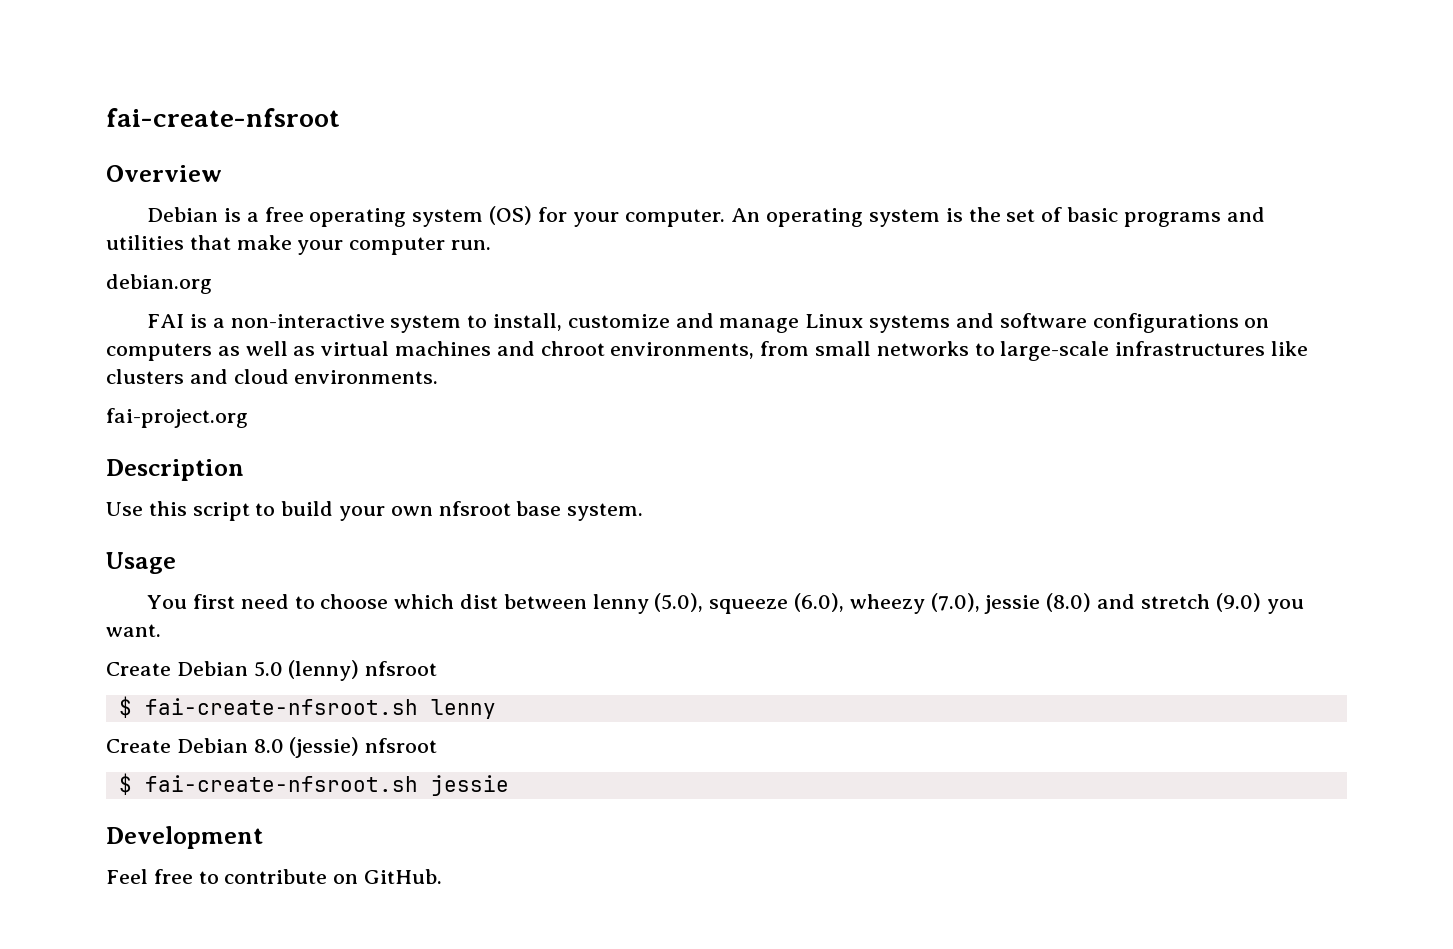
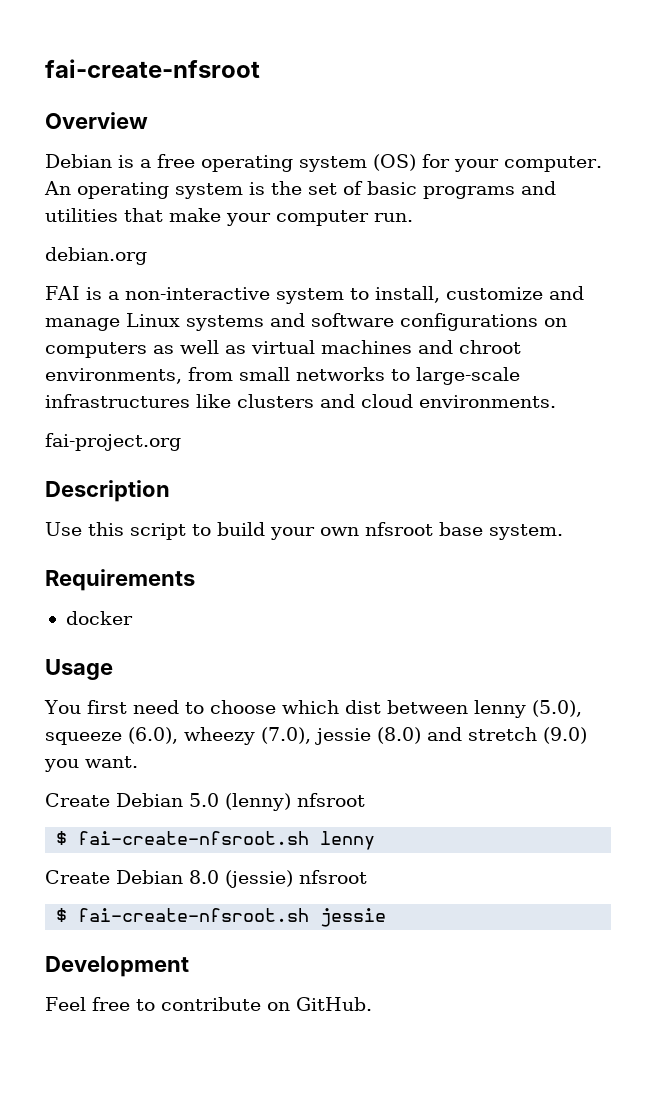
+ Requirements
+ docker

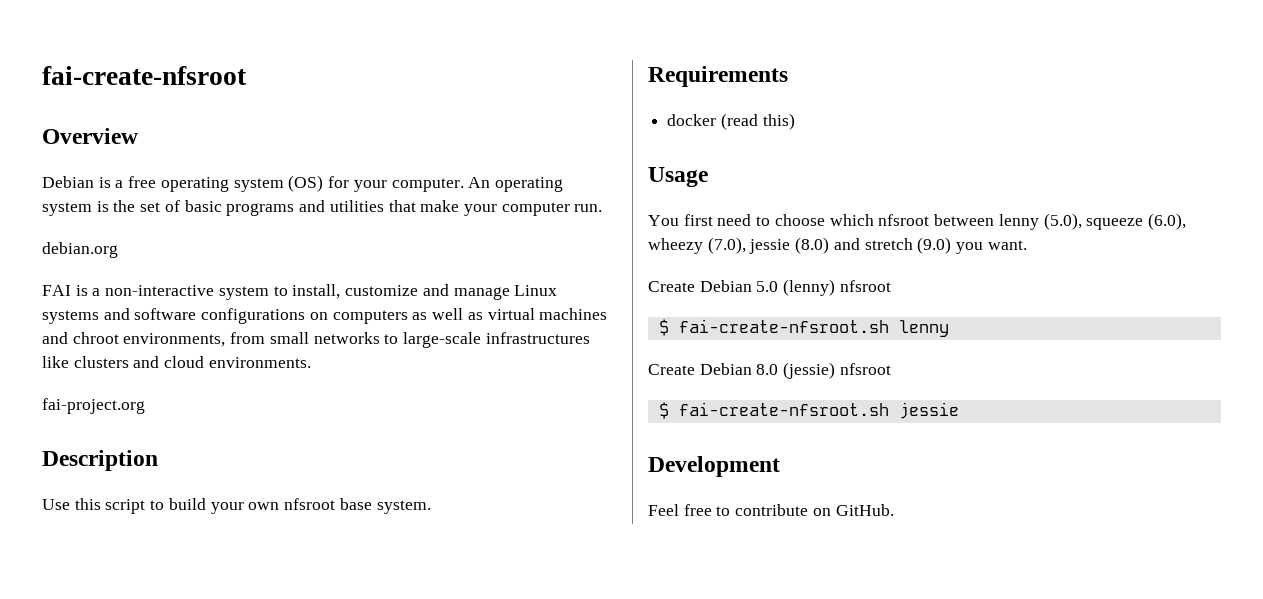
- docker
+ docker (read this)
- You first need to choose which dist between lenny (5.0), squeeze (6.0), wheezy (7.0), jessie (8.0) and stretch (9.0) you want.
+ You first need to choose which nfsroot between lenny (5.0), squeeze (6.0), wheezy (7.0), jessie (8.0) and stretch (9.0) you want.

